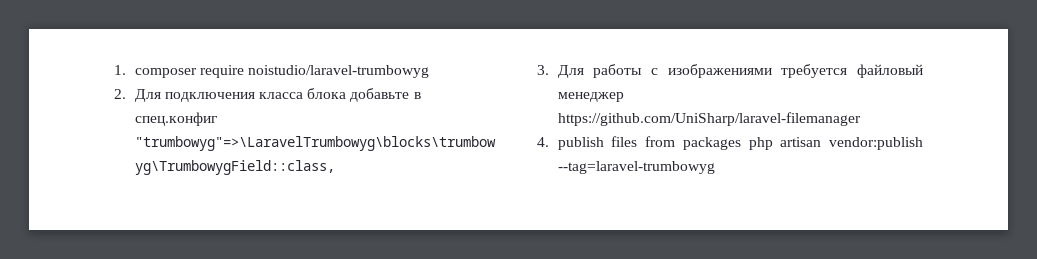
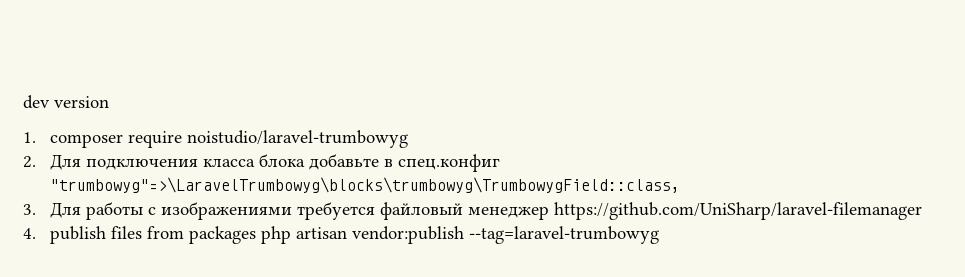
+ dev version

